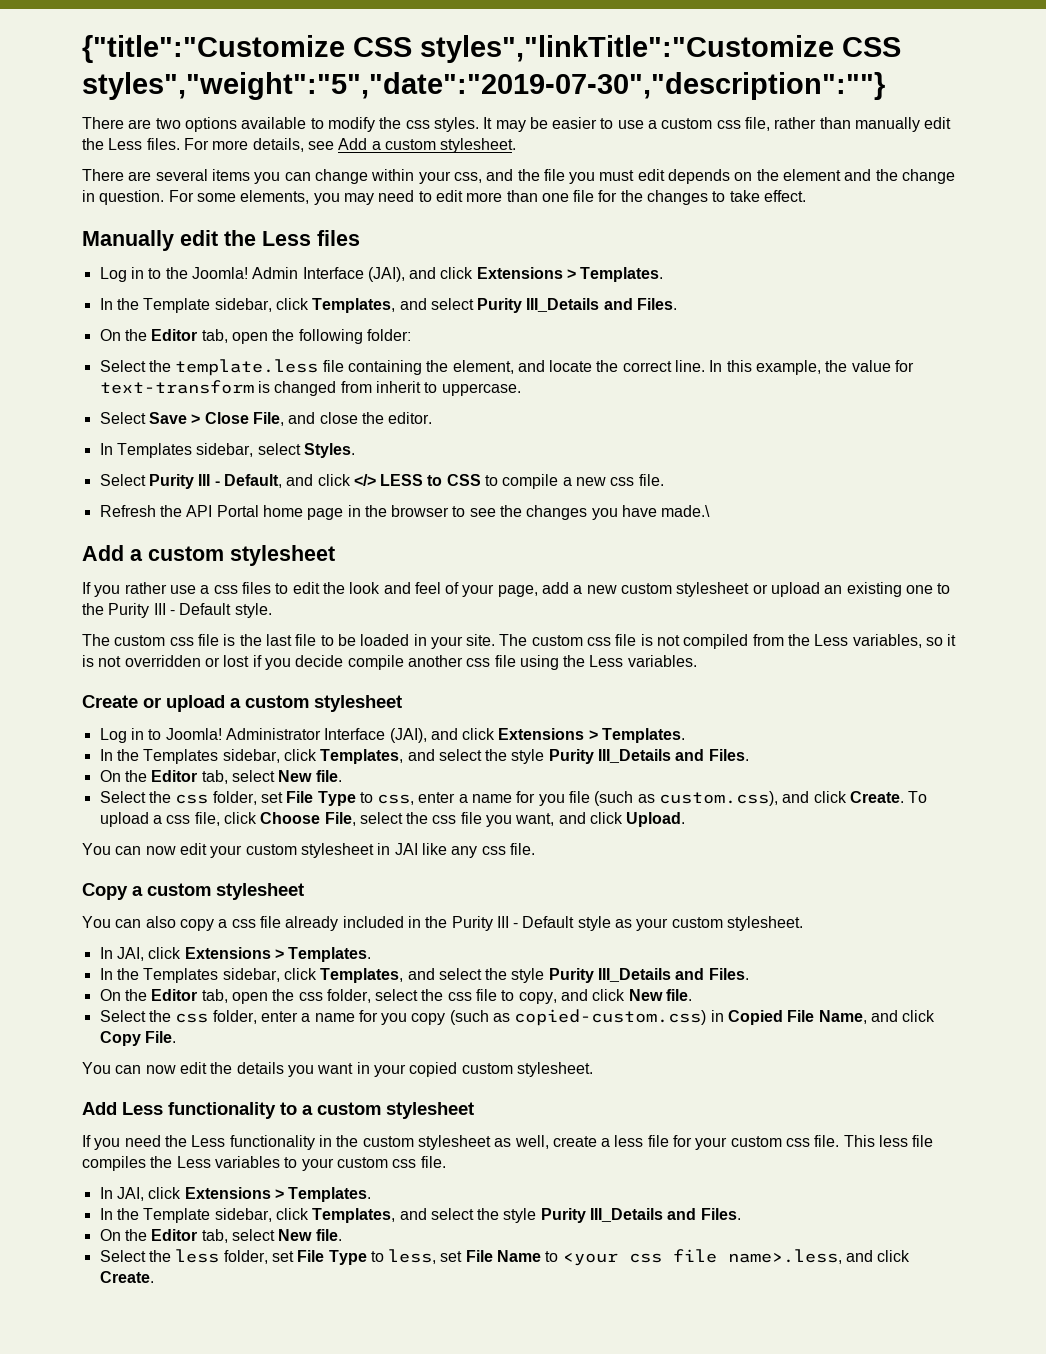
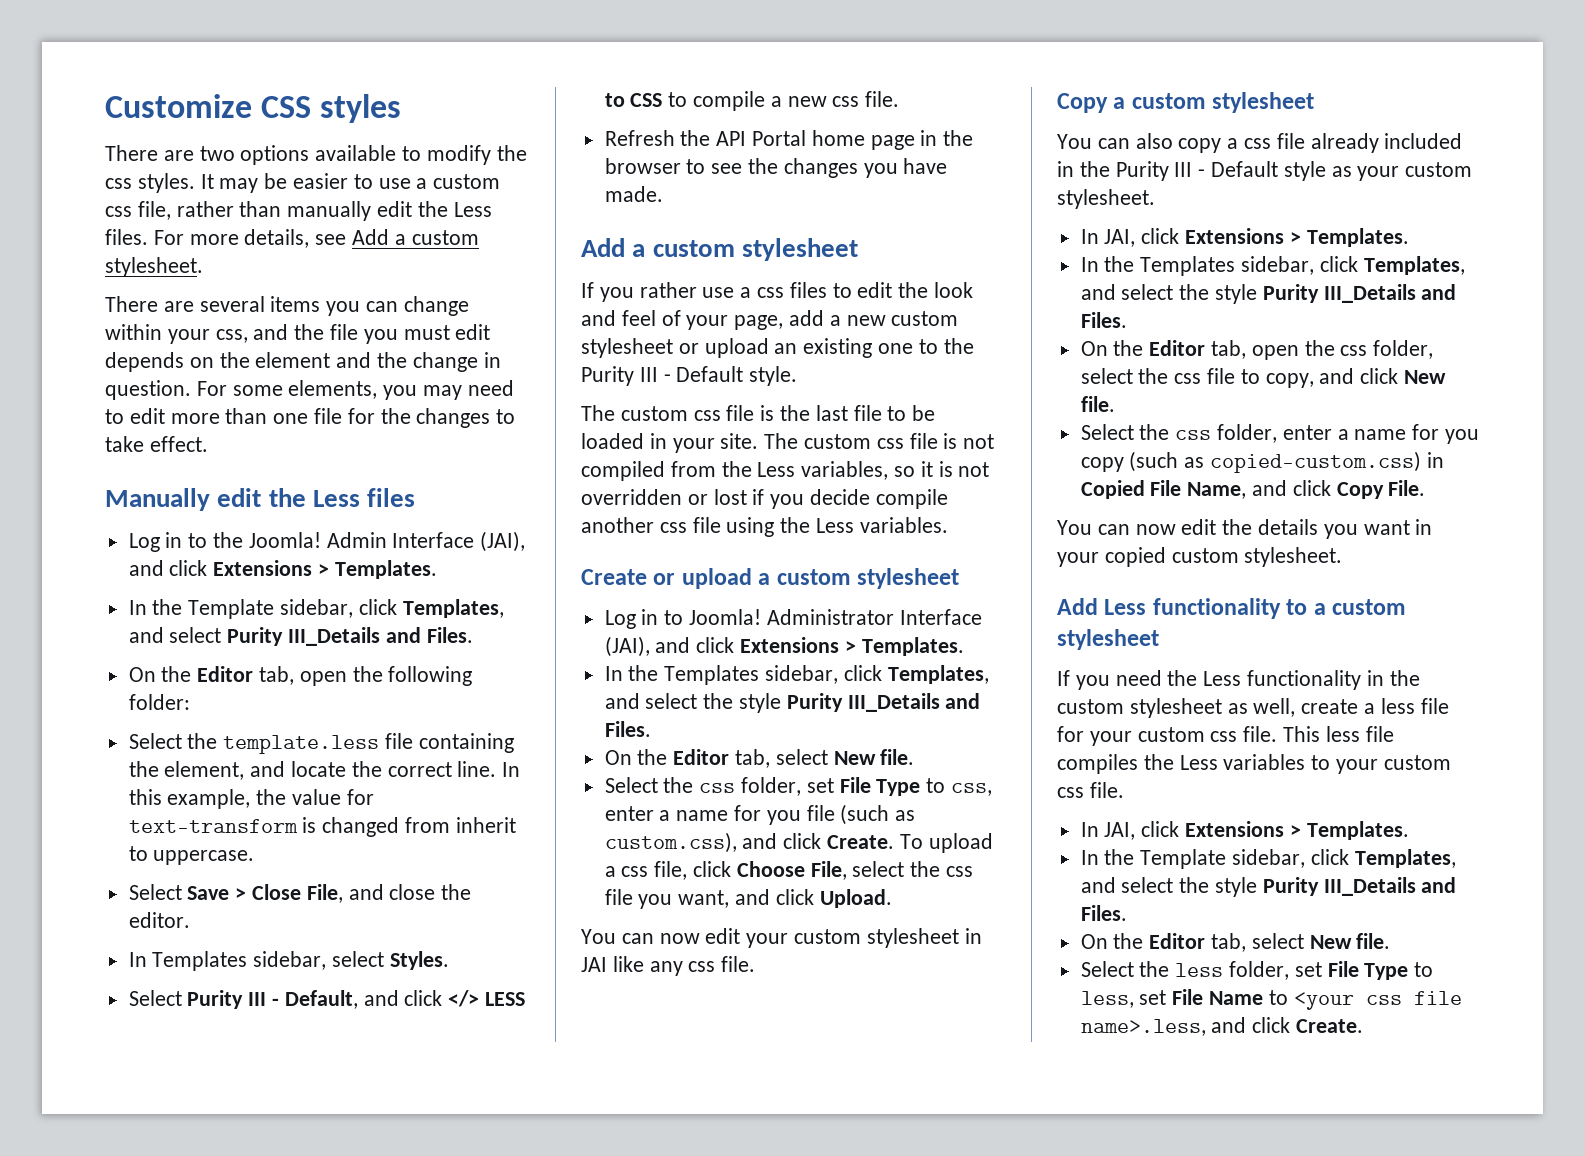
- {"title":"Customize CSS styles","linkTitle":"Customize CSS styles","weight":"5","date":"2019-07-30","description":""}
+ Customize CSS styles
- Refresh the API Portal home page in the browser to see the changes you have made.\
+ Refresh the API Portal home page in the browser to see the changes you have made.

